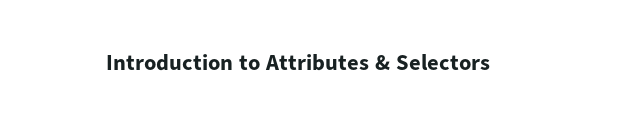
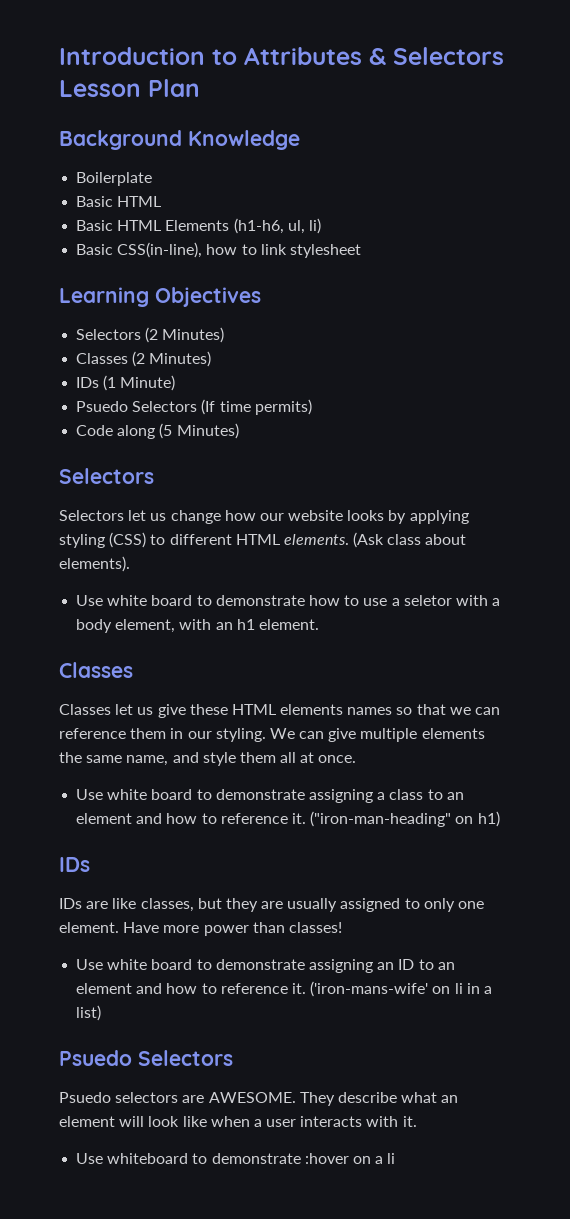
- Introduction to Attributes & Selectors
+ Introduction to Attributes & Selectors Lesson Plan
+ Background Knowledge
+ Boilerplate
+ Basic HTML
+ Basic HTML Elements (h1-h6, ul, li)
+ Basic CSS(in-line), how to link stylesheet
+ Learning Objectives
+ Selectors (2 Minutes)
+ Classes (2 Minutes)
+ IDs (1 Minute)
+ Psuedo Selectors (If time permits)
+ Code along (5 Minutes)
+ Selectors
+ Selectors let us change how our website looks by applying styling (CSS) to different HTML elements. (Ask class about elements).
+ Use white board to demonstrate how to use a seletor with a body element, with an h1 element.
+ Classes
+ Classes let us give these HTML elements names so that we can reference them in our styling. We can give multiple elements the same name, and style them all at once.
+ Use white board to demonstrate assigning a class to an element and how to reference it. ("iron-man-heading" on h1)
+ IDs
+ IDs are like classes, but they are usually assigned to only one element. Have more power than classes!
+ Use white board to demonstrate assigning an ID to an element and how to reference it. ('iron-mans-wife' on li in a list)
+ Psuedo Selectors
+ Psuedo selectors are AWESOME. They describe what an element will look like when a user interacts with it.
+ Use whiteboard to demonstrate :hover on a li

